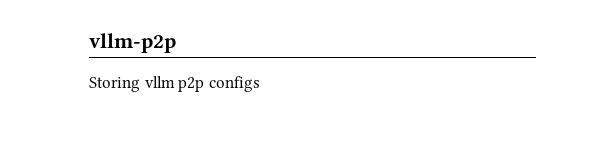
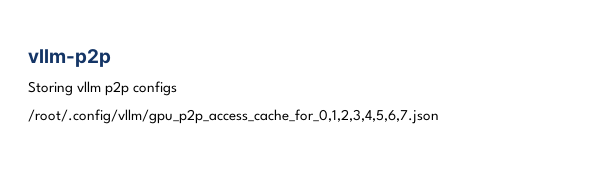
+ /root/.config/vllm/gpu_p2p_access_cache_for_0,1,2,3,4,5,6,7.json

